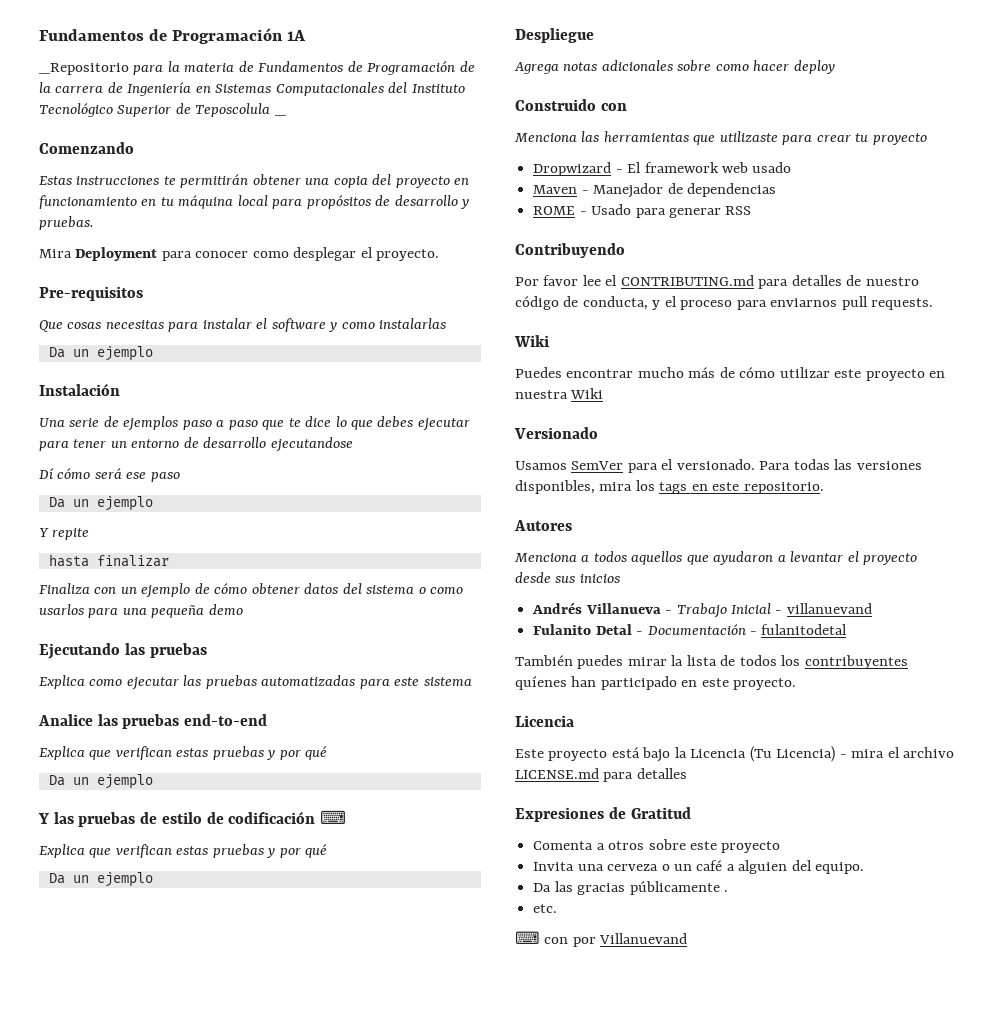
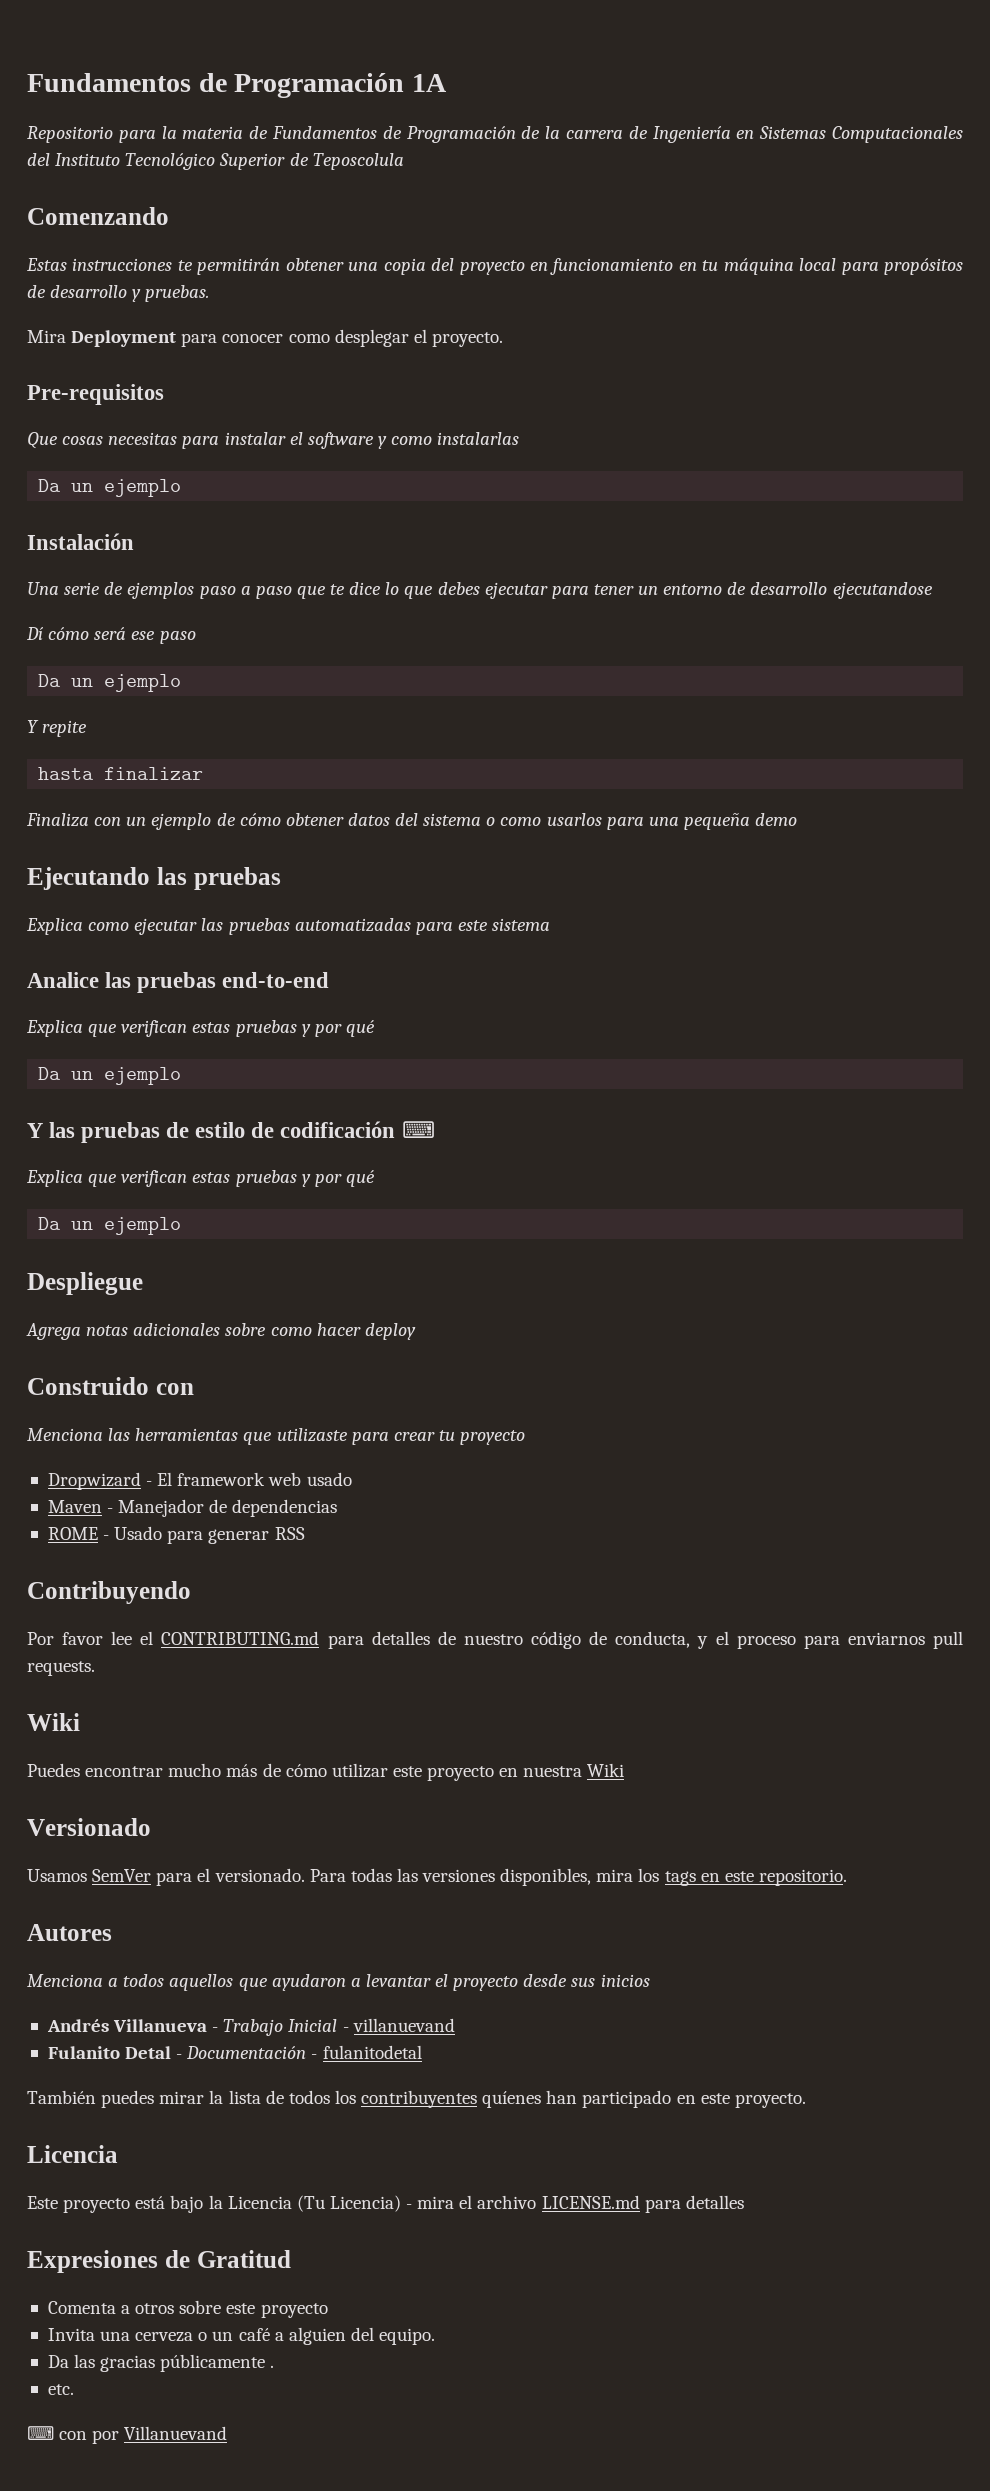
- _Repositorio para la materia de Fundamentos de Programación de la carrera de Ingeniería en Sistemas Computacionales del Instituto Tecnológico Superior de Teposcolula _
+ Repositorio para la materia de Fundamentos de Programación de la carrera de Ingeniería en Sistemas Computacionales del Instituto Tecnológico Superior de Teposcolula

